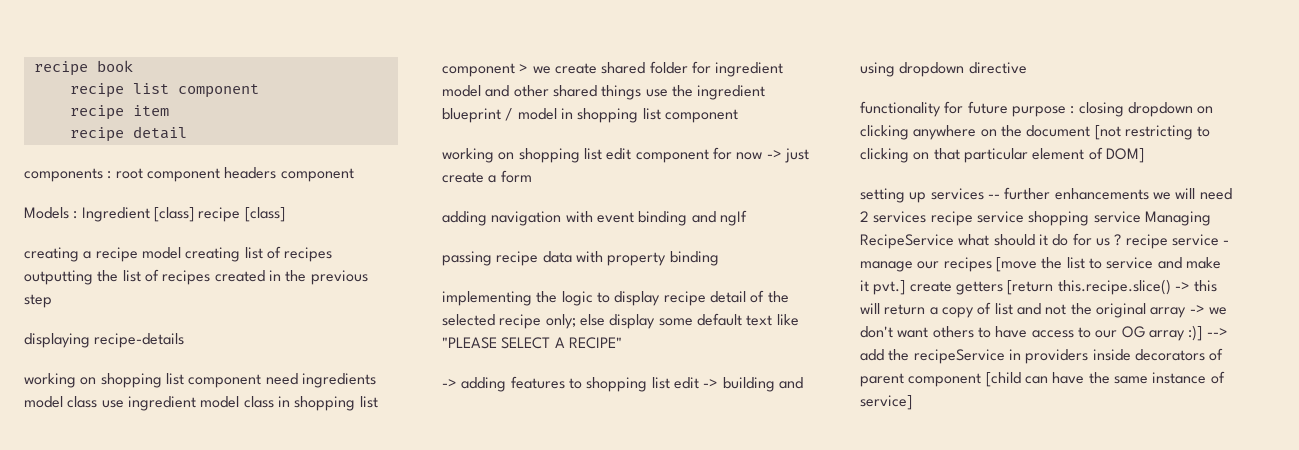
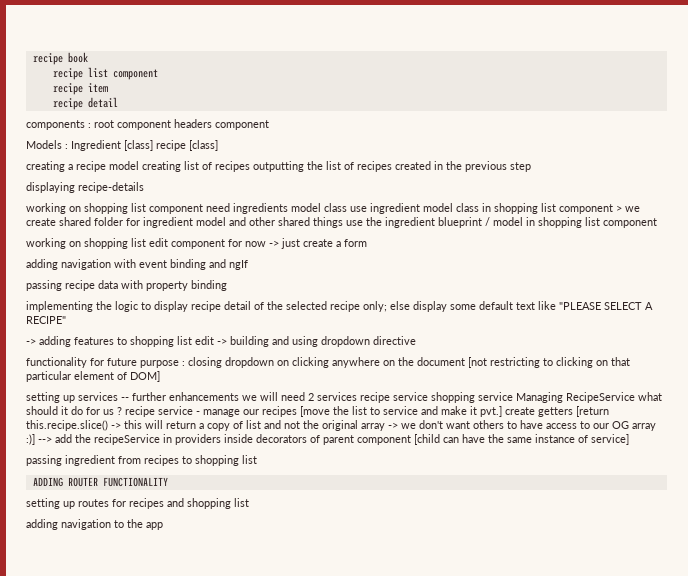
+ passing ingredient from recipes to shopping list
+ ADDING ROUTER FUNCTIONALITY
+ setting up routes for recipes and shopping list
+ adding navigation to the app

